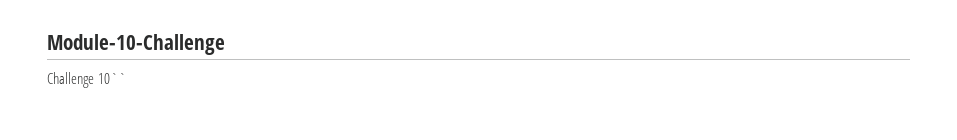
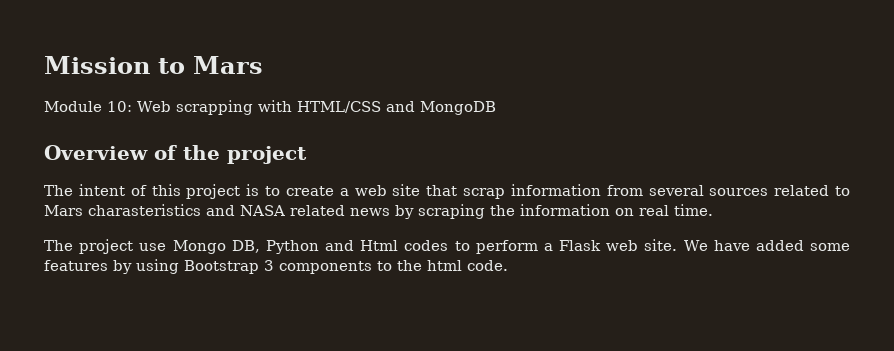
- Module-10-Challenge
- Challenge 10``
+ Mission to Mars
+ Module 10: Web scrapping with HTML/CSS and MongoDB
+ Overview of the project
+ The intent of this project is to create a web site that scrap information from several sources related to Mars charasteristics and NASA related news by scraping the information on real time.
+ The project use Mongo DB, Python and Html codes to perform a Flask web site. We have added some features by using Bootstrap 3 components to the html code.

